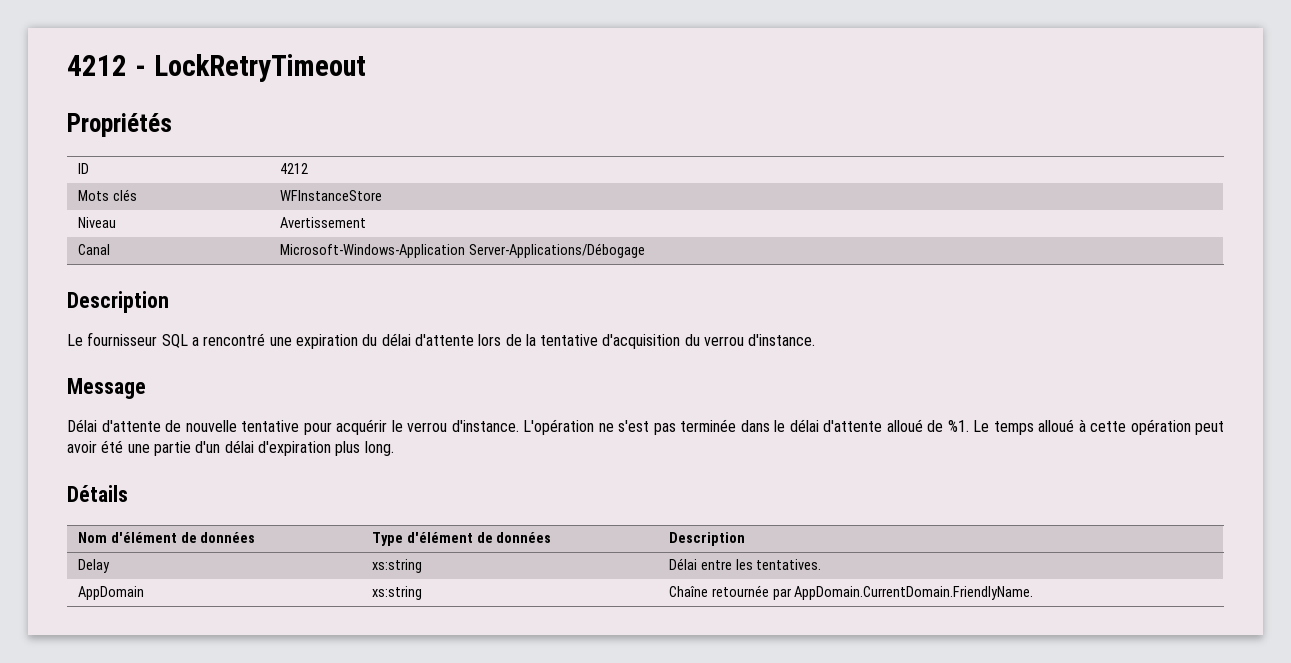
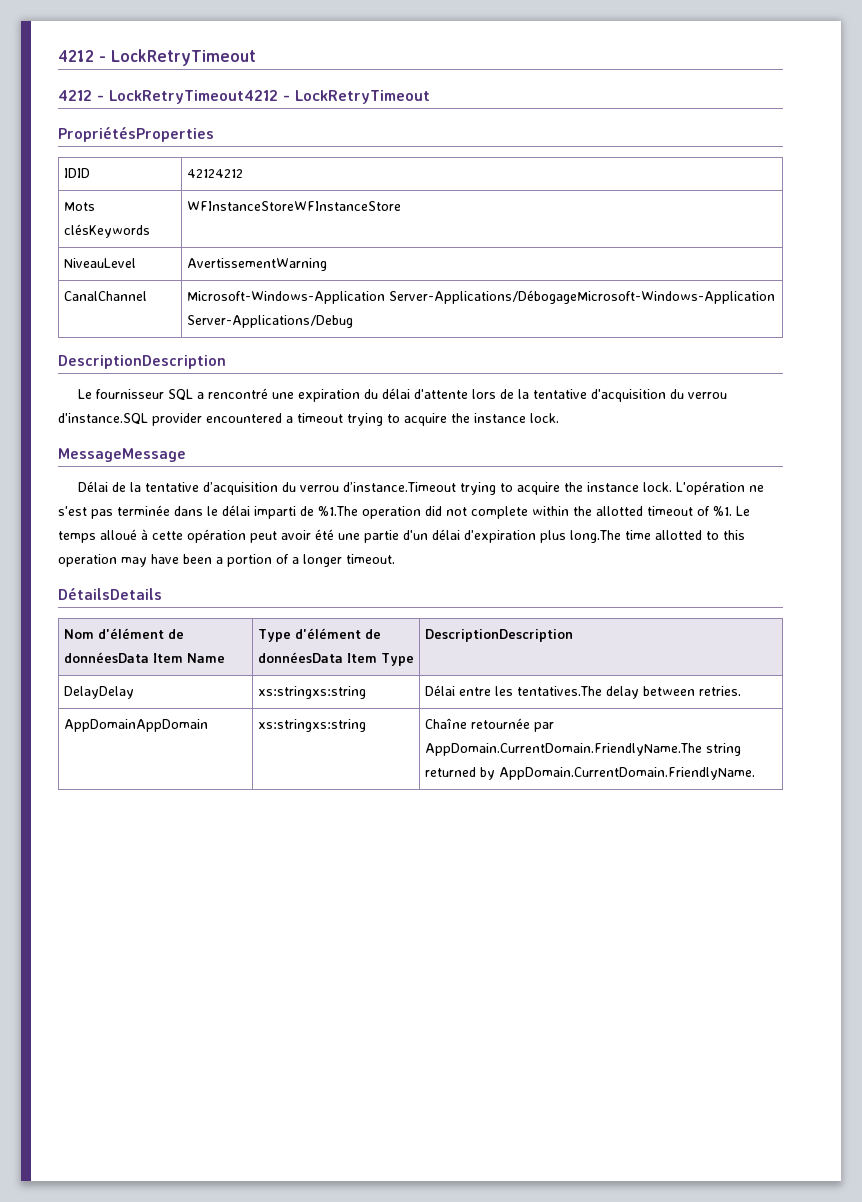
- Propriétés
- ID | 4212
- Mots clés | WFInstanceStore
- Niveau | Avertissement
- Canal | Microsoft-Windows-Application Server-Applications/Débogage
- Description
+ 4212 - LockRetryTimeout4212 - LockRetryTimeout
+ PropriétésProperties
+ IDID | 42124212
+ Mots clésKeywords | WFInstanceStoreWFInstanceStore
+ NiveauLevel | AvertissementWarning
+ CanalChannel | Microsoft-Windows-Application Server-Applications/DébogageMicrosoft-Windows-Application Server-Applications/Debug
+ DescriptionDescription
- Le fournisseur SQL a rencontré une expiration du délai d'attente lors de la tentative d'acquisition du verrou d'instance.
- Message
- Délai d'attente de nouvelle tentative pour acquérir le verrou d'instance.
+ Le fournisseur SQL a rencontré une expiration du délai d'attente lors de la tentative d'acquisition du verrou d'instance.SQL provider encountered a timeout trying to acquire the instance lock.
+ MessageMessage
+ Délai de la tentative d’acquisition du verrou d’instance.Timeout trying to acquire the instance lock.
- L'opération ne s'est pas terminée dans le délai d'attente alloué de %1.
+ L'opération ne s'est pas terminée dans le délai imparti de %1.The operation did not complete within the allotted timeout of %1.
- Le temps alloué à cette opération peut avoir été une partie d'un délai d'expiration plus long.
- Détails
+ Le temps alloué à cette opération peut avoir été une partie d'un délai d'expiration plus long.The time allotted to this operation may have been a portion of a longer timeout.
+ DétailsDetails
- Nom d'élément de données | Type d'élément de données | Description
- Delay | xs:string | Délai entre les tentatives.
- AppDomain | xs:string | Chaîne retournée par AppDomain.CurrentDomain.FriendlyName.
+ Nom d'élément de donnéesData Item Name | Type d'élément de donnéesData Item Type | DescriptionDescription
+ DelayDelay | xs:stringxs:string | Délai entre les tentatives.The delay between retries.
+ AppDomainAppDomain | xs:stringxs:string | Chaîne retournée par AppDomain.CurrentDomain.FriendlyName.The string returned by AppDomain.CurrentDomain.FriendlyName.

